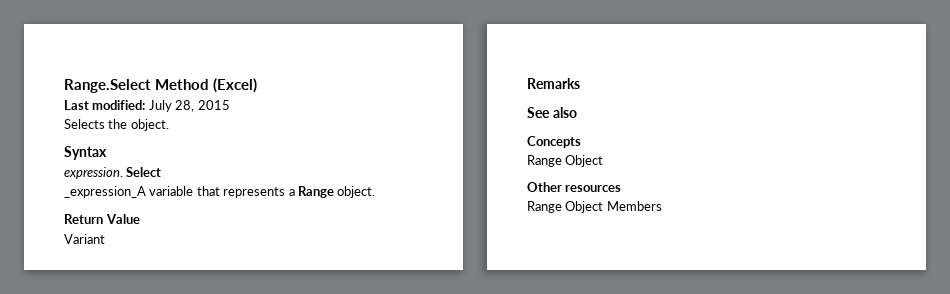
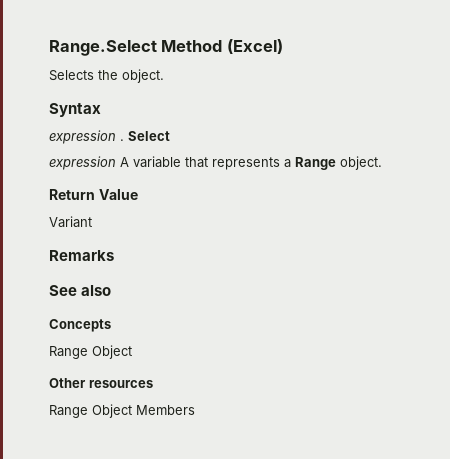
- Last modified: July 28, 2015
- expression.
+ expression .
- _expression_A variable that represents a Range object.
+ expression A variable that represents a Range object.

